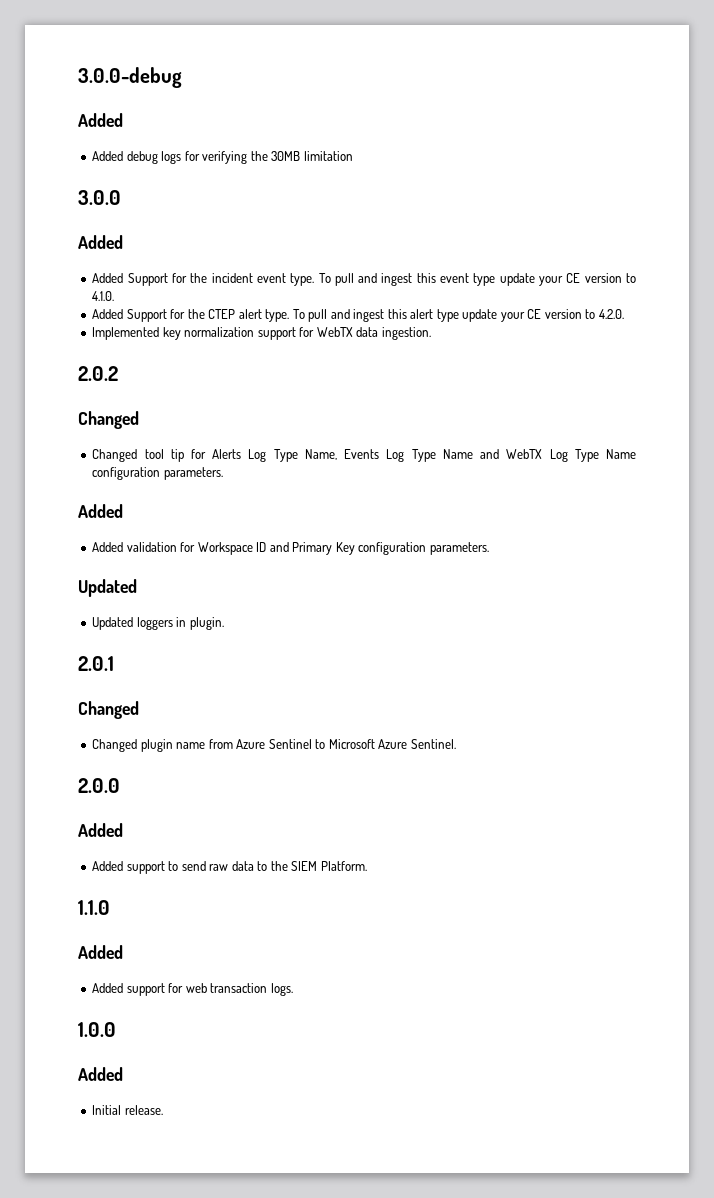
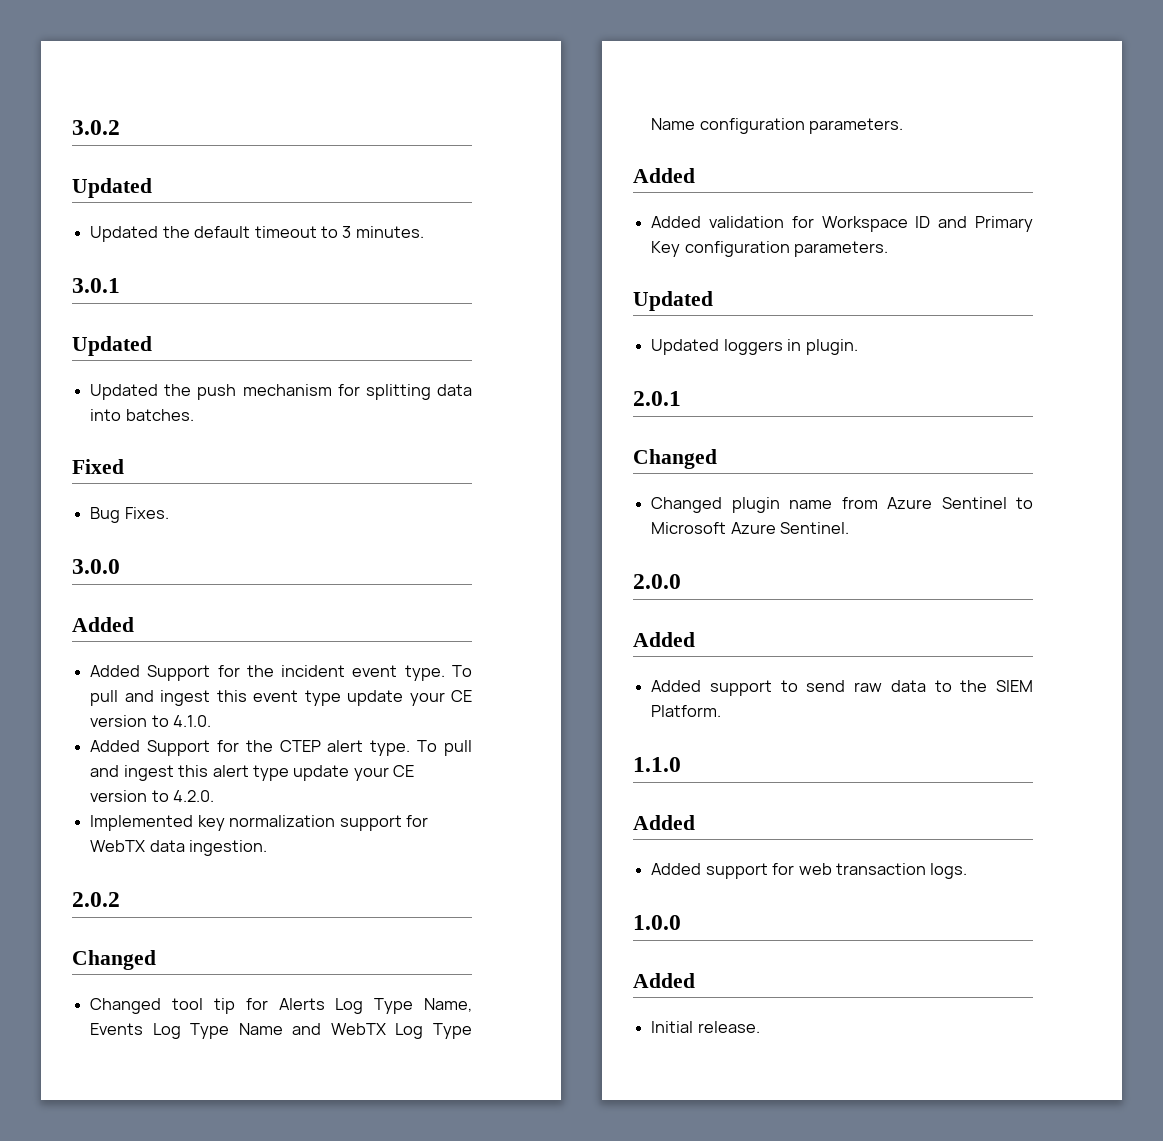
- 3.0.0-debug
- Added
- Added debug logs for verifying the 30MB limitation
+ 3.0.2
+ Updated
+ Updated the default timeout to 3 minutes.
+ 3.0.1
+ Updated
+ Updated the push mechanism for splitting data into batches.
+ Fixed
+ Bug Fixes.

